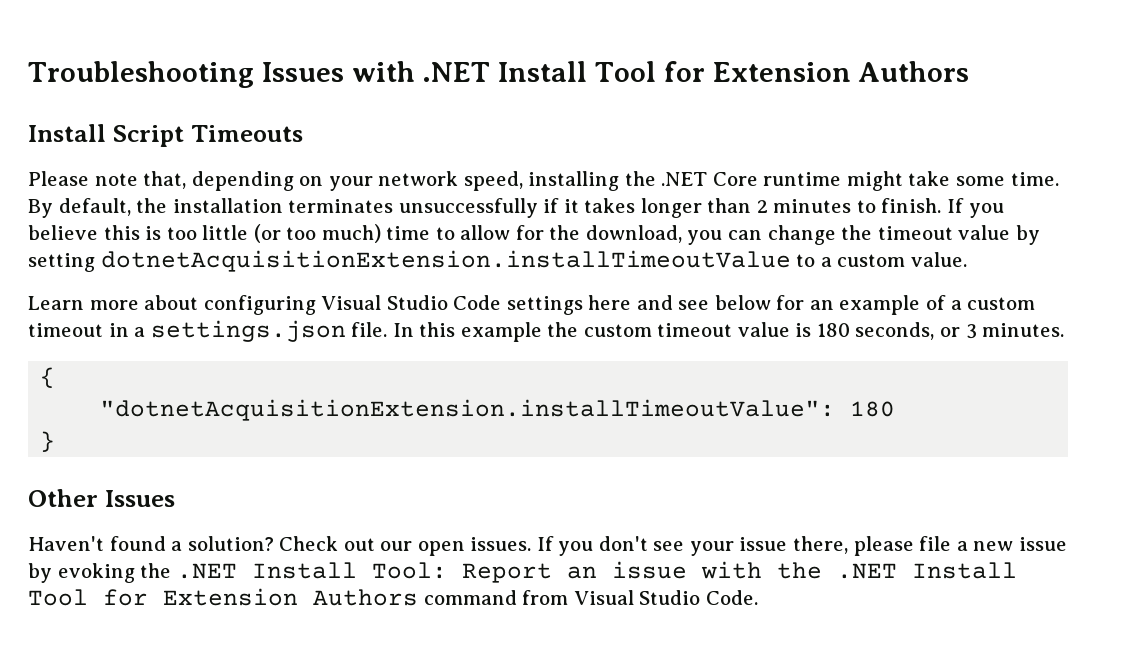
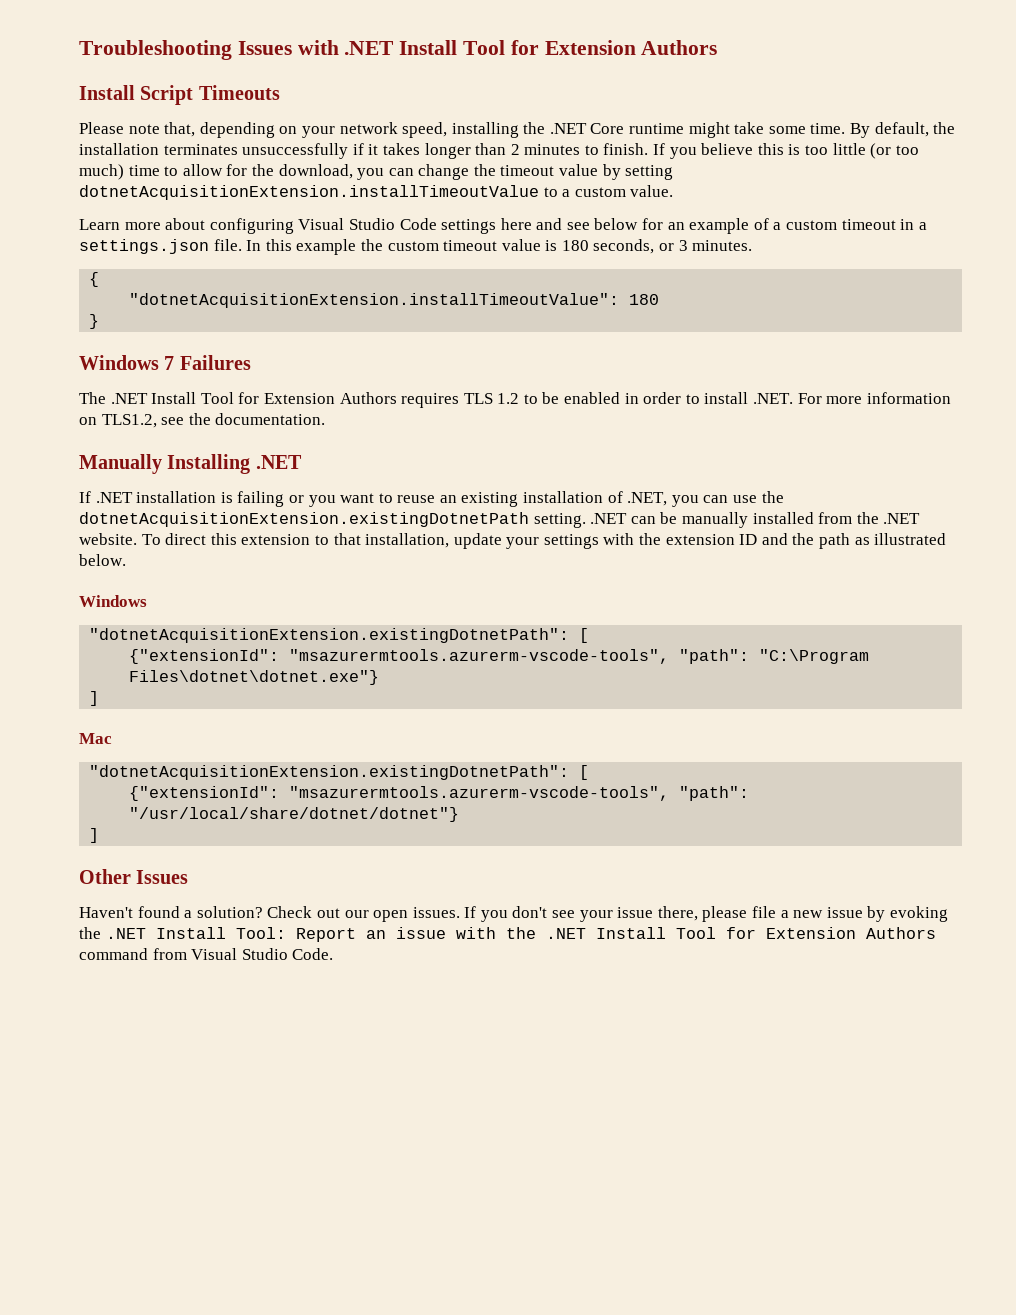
+ Windows 7 Failures
+ The .NET Install Tool for Extension Authors requires TLS 1.2 to be enabled in order to install .NET. For more information on TLS1.2, see the documentation.
+ Manually Installing .NET
+ If .NET installation is failing or you want to reuse an existing installation of .NET, you can use the dotnetAcquisitionExtension.existingDotnetPath setting. .NET can be manually installed from the .NET website. To direct this extension to that installation, update your settings with the extension ID and the path as illustrated below.
+ Windows
+ "dotnetAcquisitionExtension.existingDotnetPath": [
+ {"extensionId": "msazurermtools.azurerm-vscode-tools", "path": "C:\Program Files\dotnet\dotnet.exe"}
+ ]
+ Mac
+ "dotnetAcquisitionExtension.existingDotnetPath": [
+ {"extensionId": "msazurermtools.azurerm-vscode-tools", "path": "/usr/local/share/dotnet/dotnet"}
+ ]

